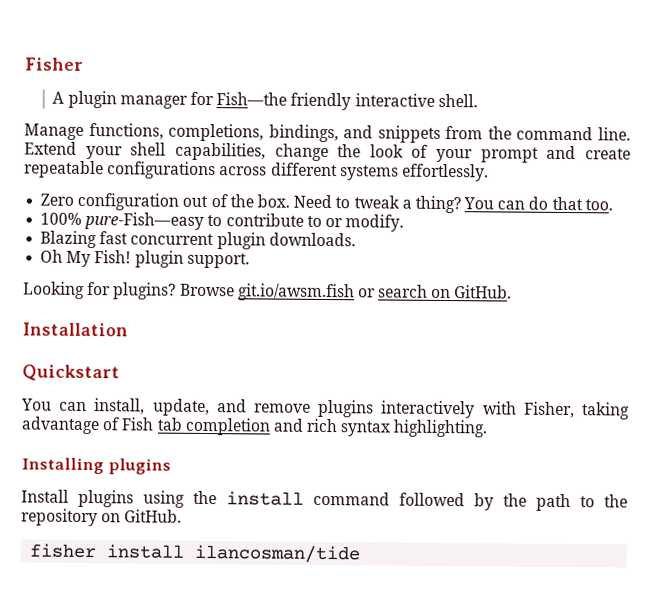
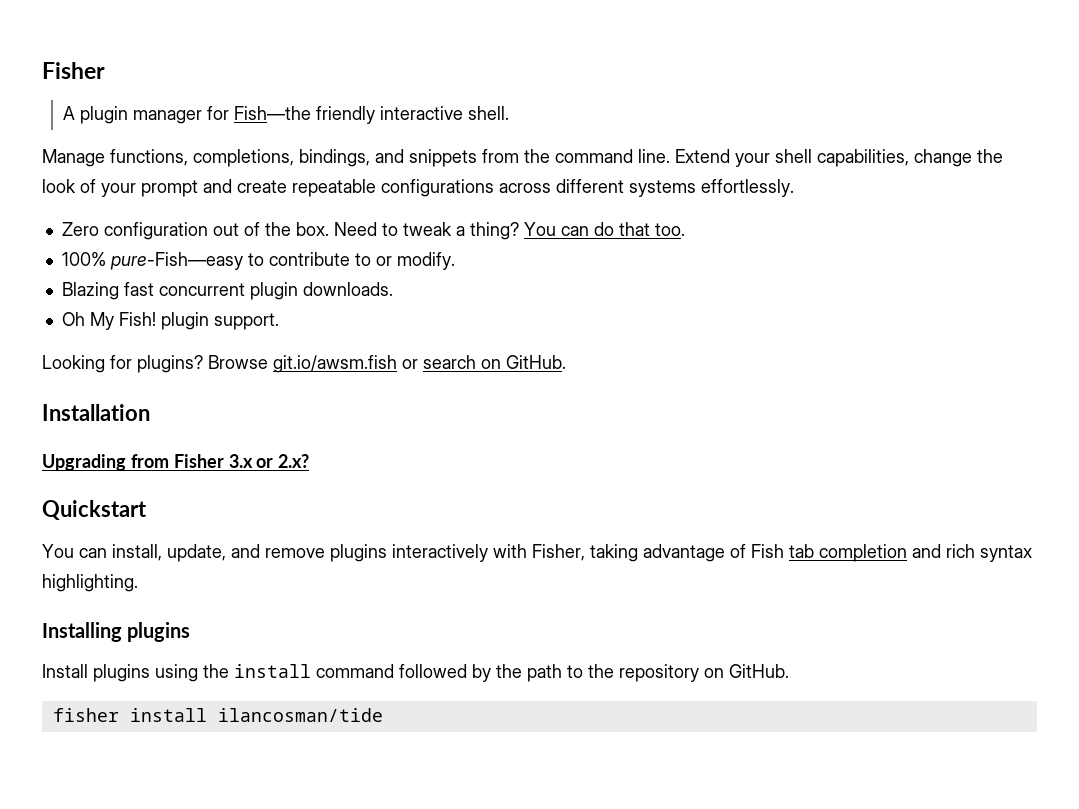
+ Upgrading from Fisher 3.x or 2.x?

